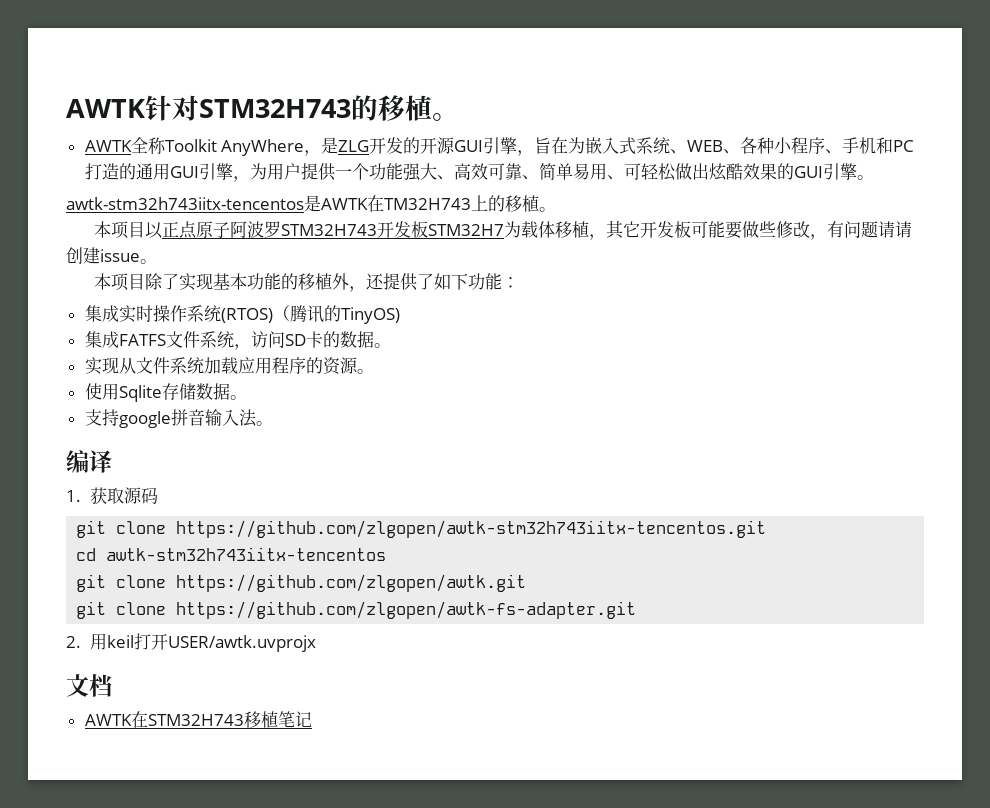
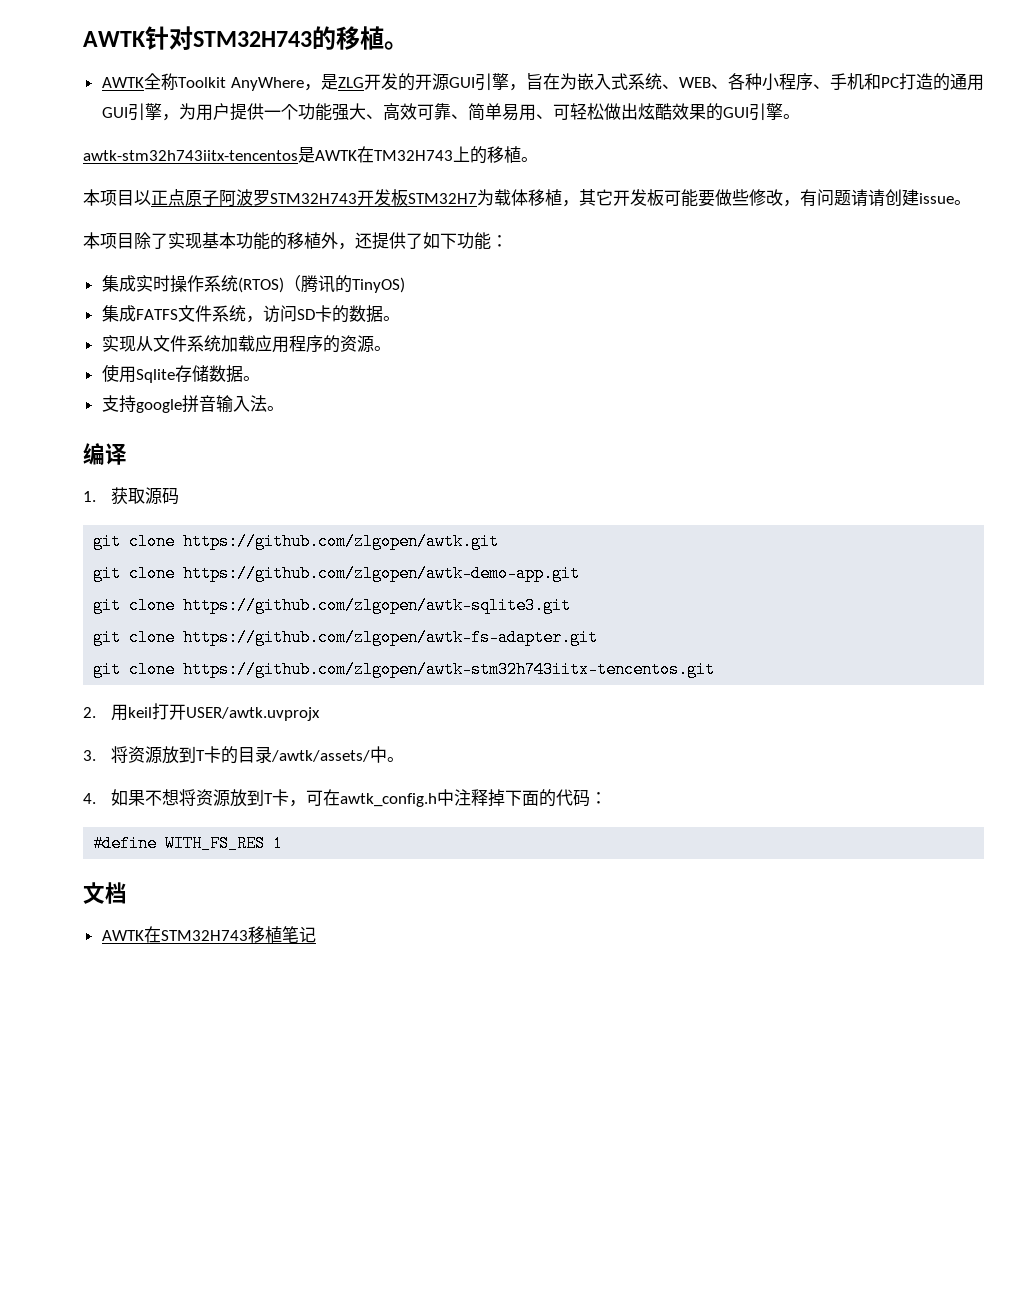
- git clone https://github.com/zlgopen/awtk-stm32h743iitx-tencentos.git
- cd awtk-stm32h743iitx-tencentos
  git clone https://github.com/zlgopen/awtk.git
+ git clone https://github.com/zlgopen/awtk-demo-app.git
+ git clone https://github.com/zlgopen/awtk-sqlite3.git
+ git clone https://github.com/zlgopen/awtk-stm32h743iitx-tencentos.git
+ 3.将资源放到T卡的目录/awtk/assets/中。
+ 4.如果不想将资源放到T卡，可在awtk_config.h中注释掉下面的代码：
+ #define WITH_FS_RES 1

